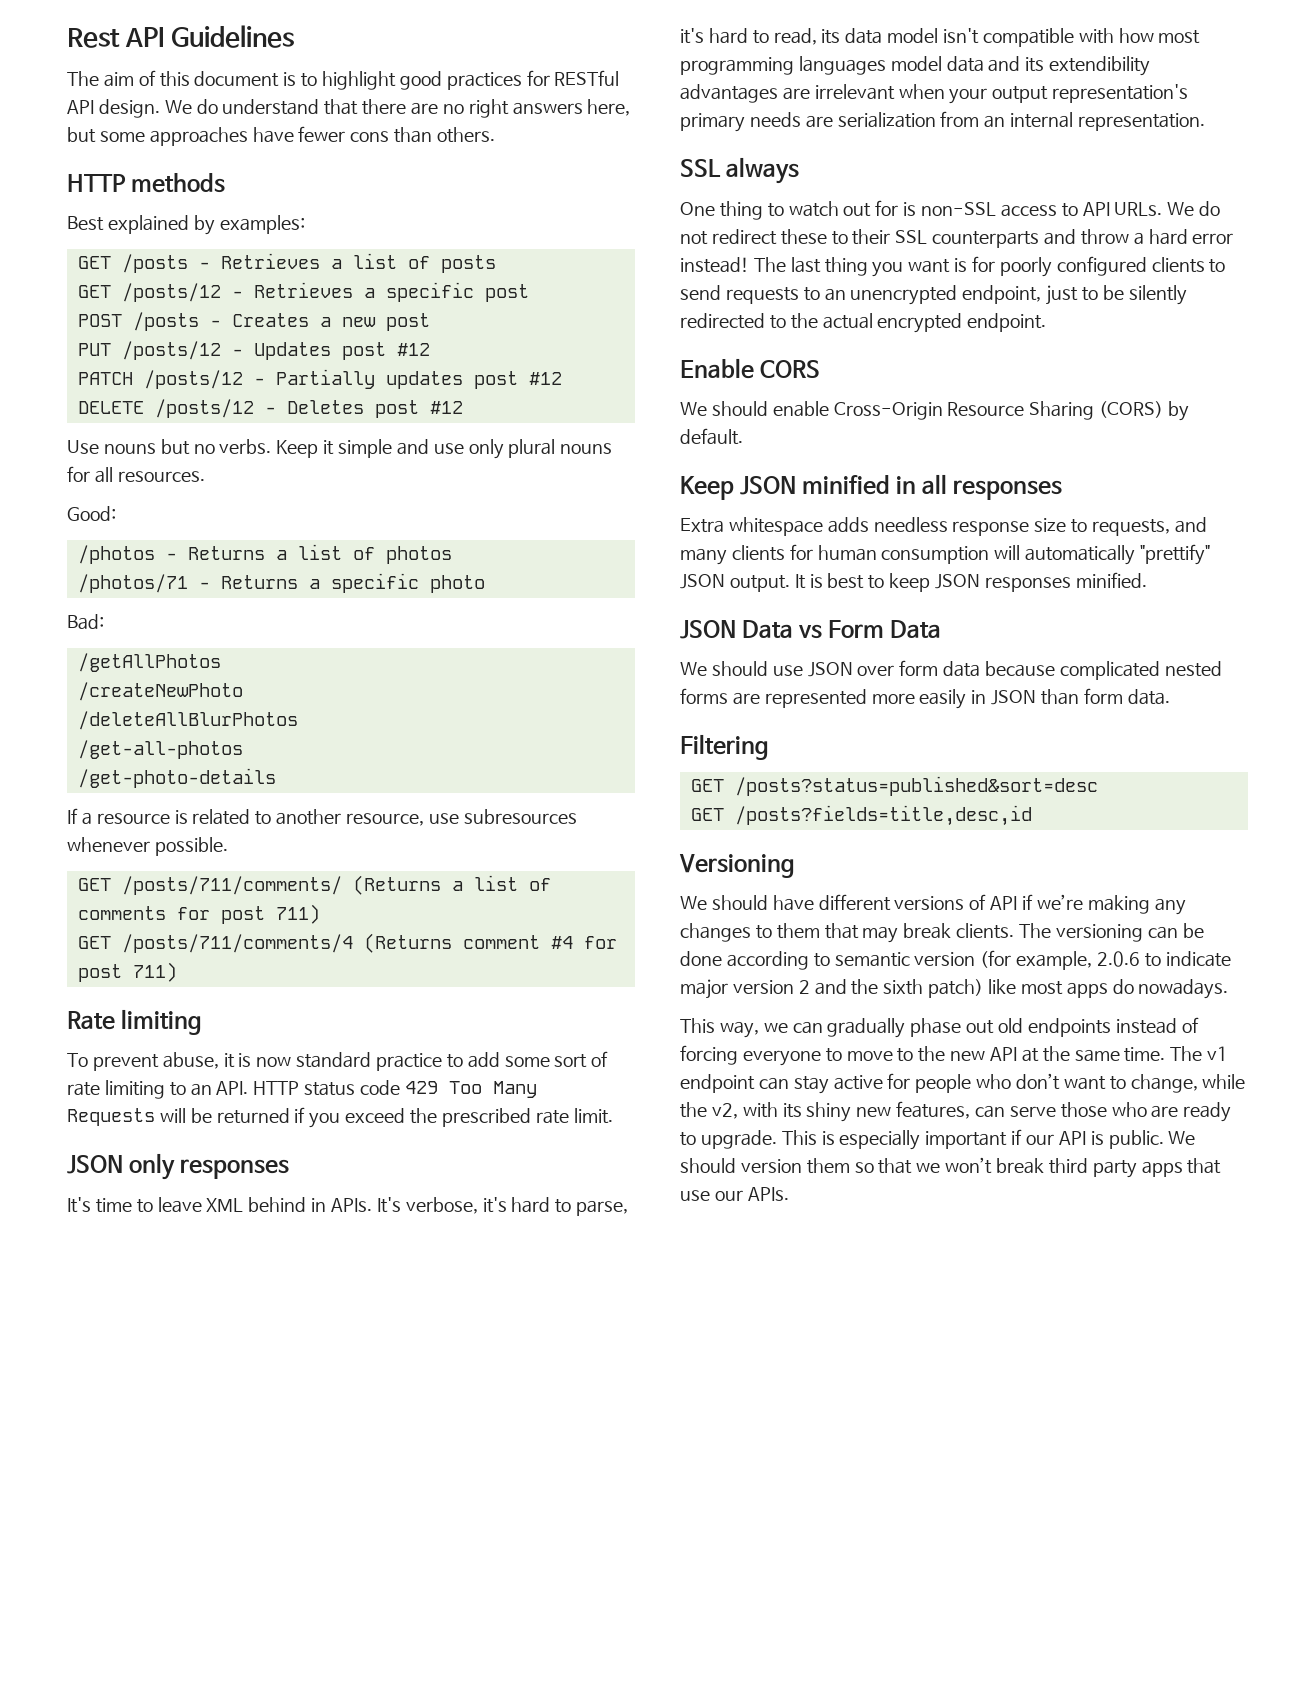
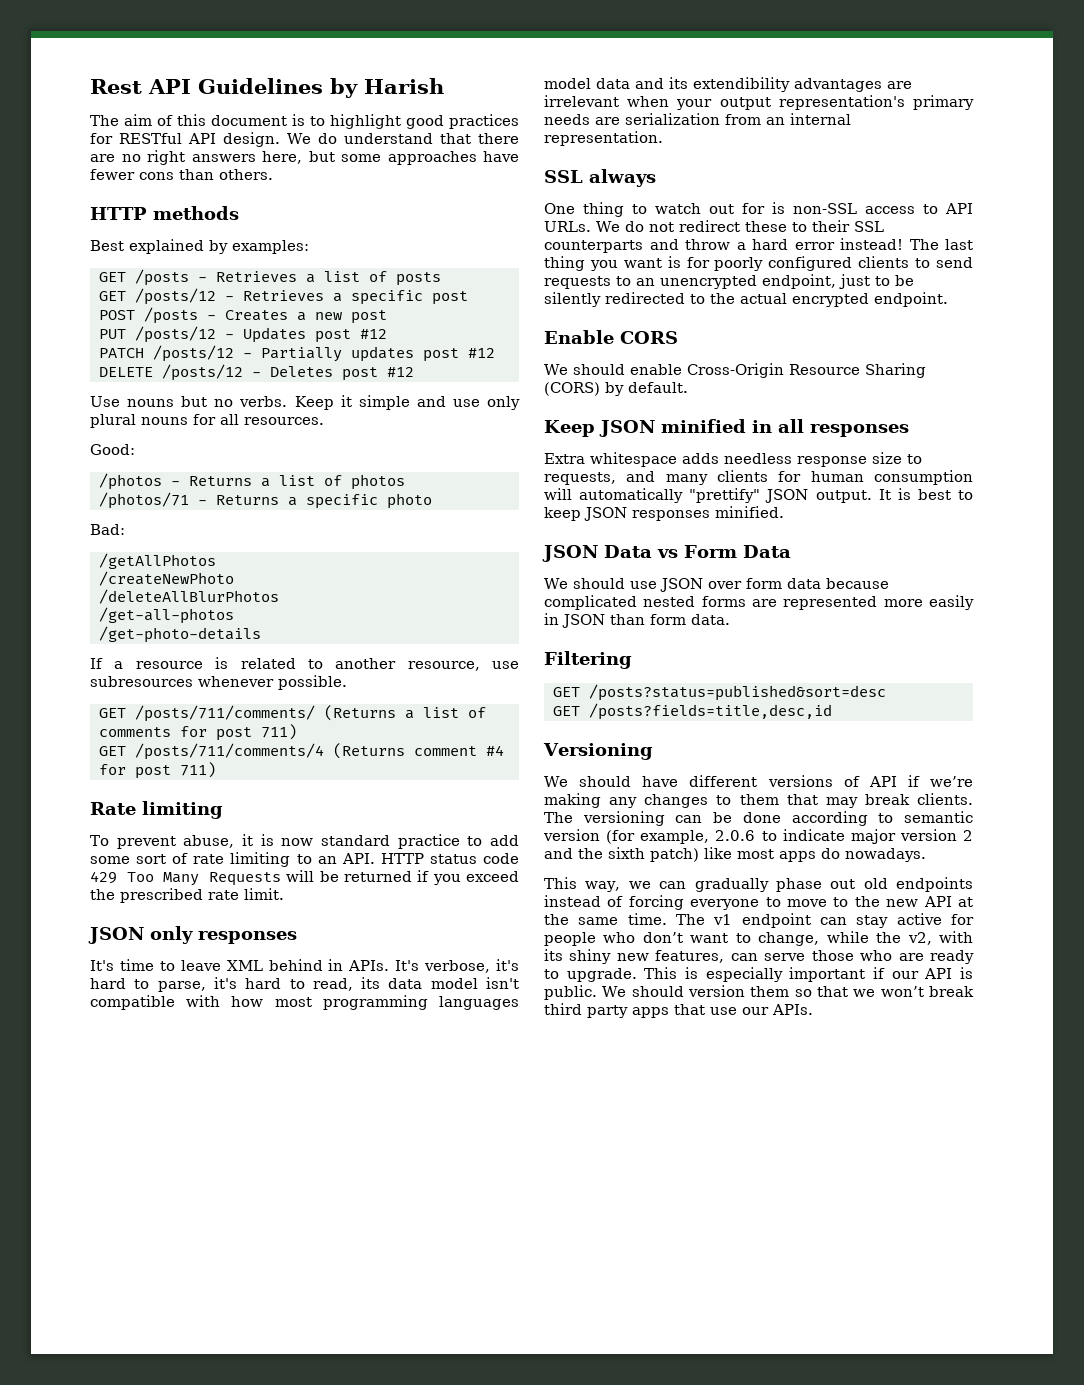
- Rest API Guidelines
+ Rest API Guidelines by Harish

